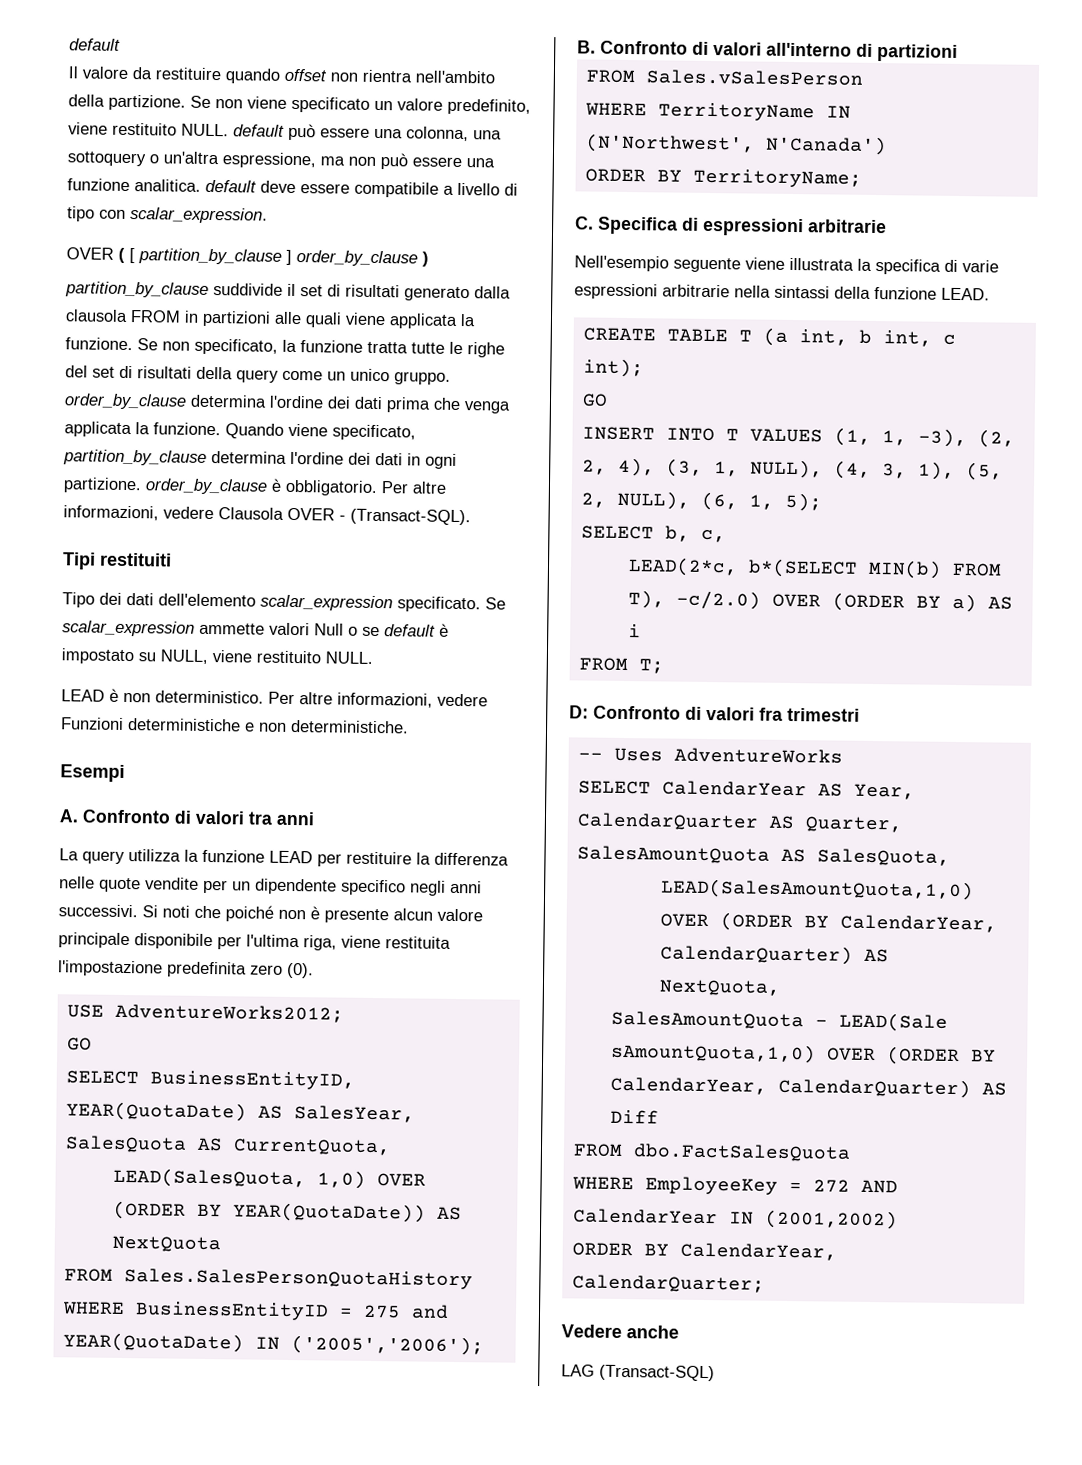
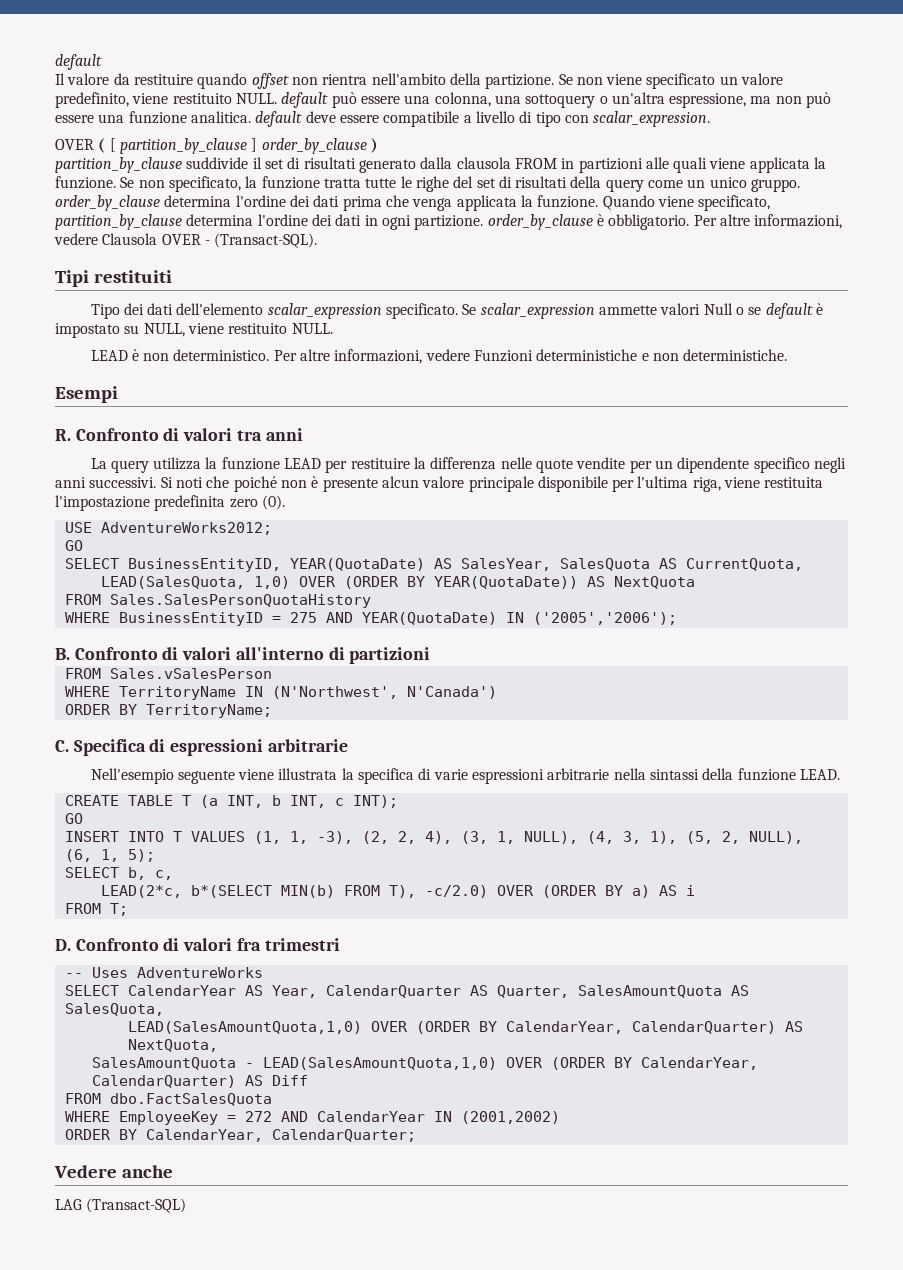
- A. Confronto di valori tra anni
+ R. Confronto di valori tra anni
- WHERE BusinessEntityID = 275 and YEAR(QuotaDate) IN ('2005','2006');
+ WHERE BusinessEntityID = 275 AND YEAR(QuotaDate) IN ('2005','2006');
- CREATE TABLE T (a int, b int, c int);
+ CREATE TABLE T (a INT, b INT, c INT);
- D: Confronto di valori fra trimestri
+ D. Confronto di valori fra trimestri
- SalesAmountQuota - LEAD(Sale sAmountQuota,1,0) OVER (ORDER BY CalendarYear, CalendarQuarter) AS Diff
+ SalesAmountQuota - LEAD(SalesAmountQuota,1,0) OVER (ORDER BY CalendarYear, CalendarQuarter) AS Diff

